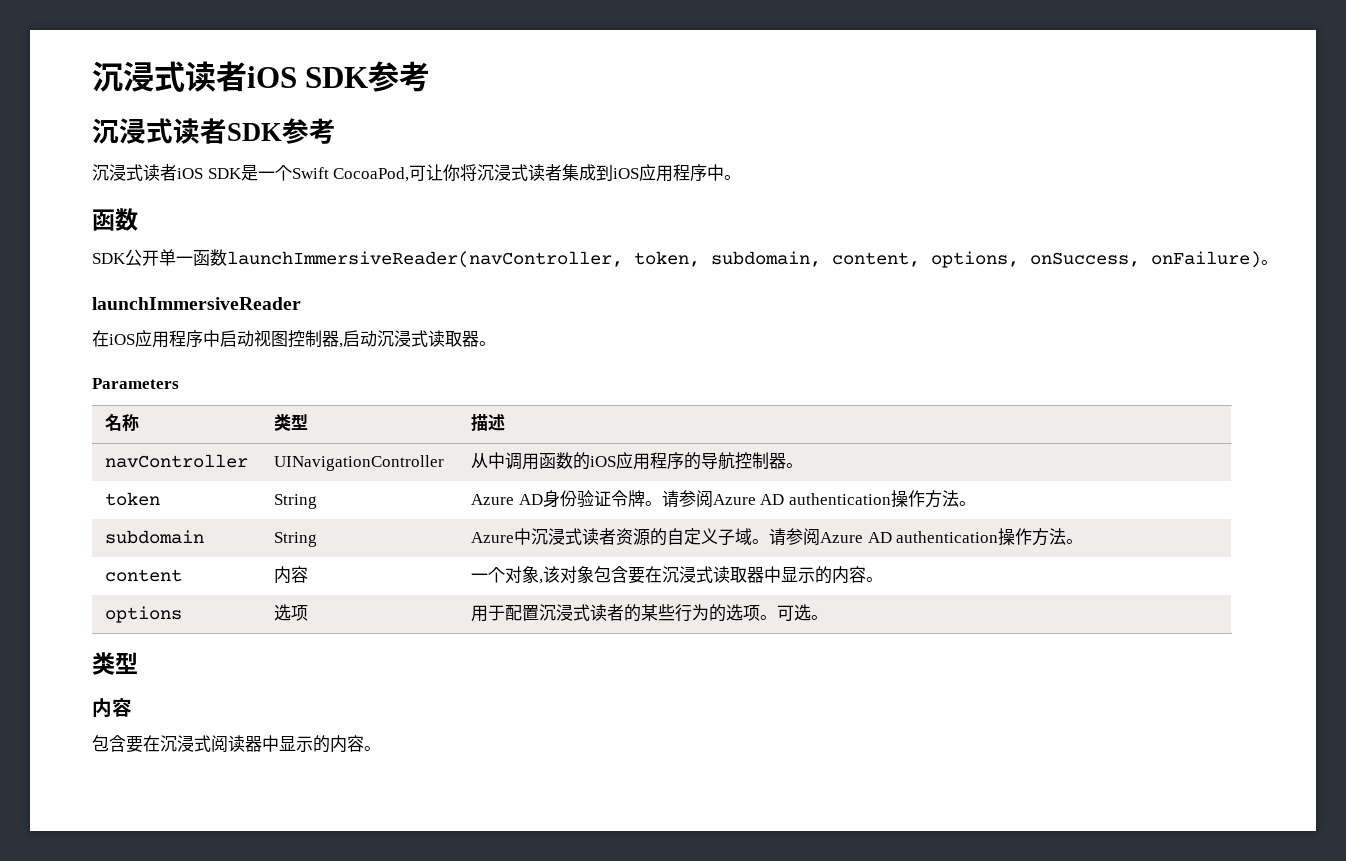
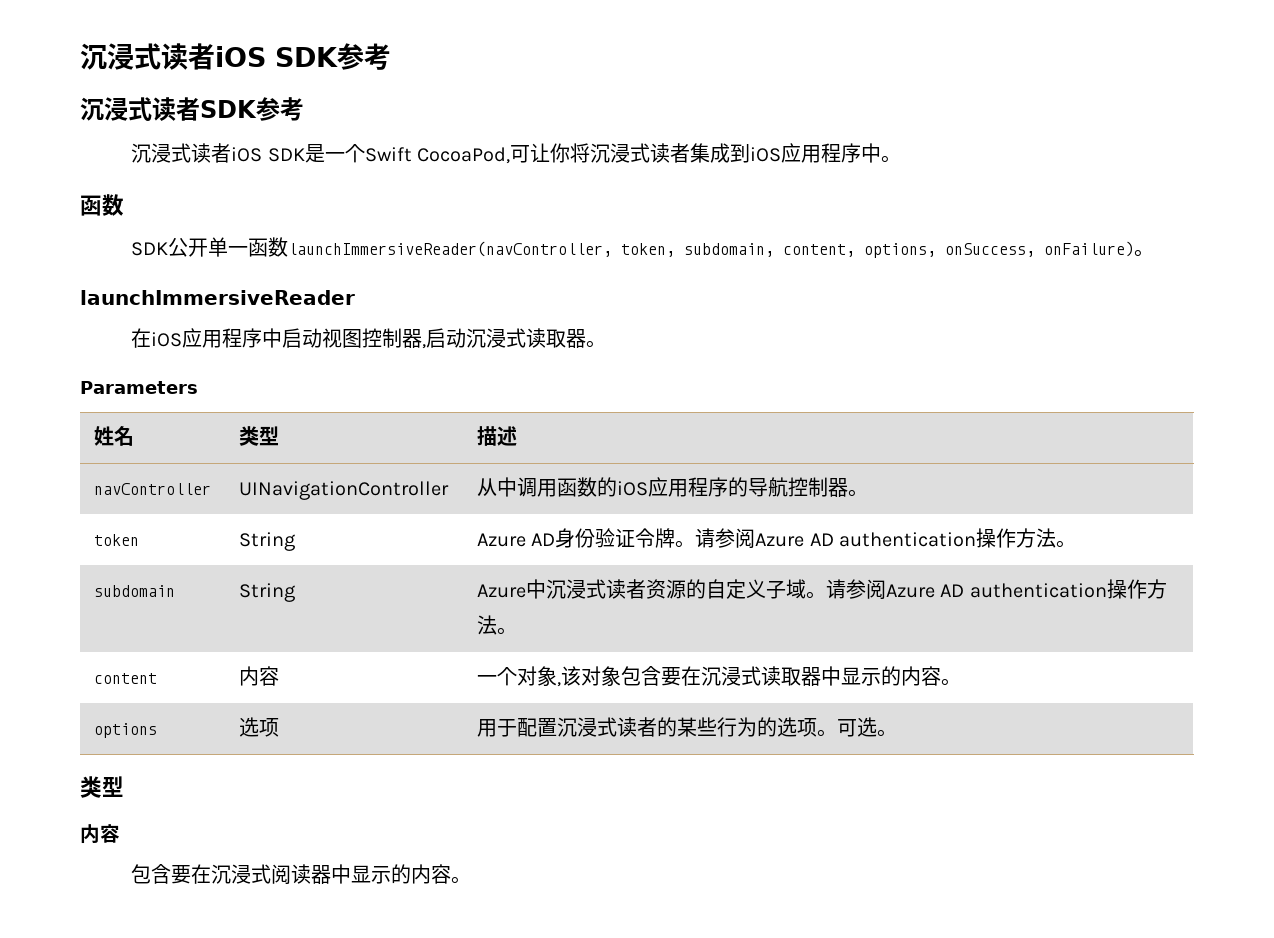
- 名称 | 类型 | 描述
+ 姓名 | 类型 | 描述

